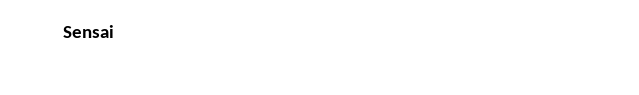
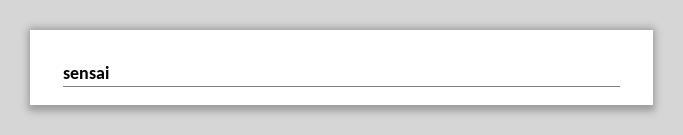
- Sensai
+ sensai

